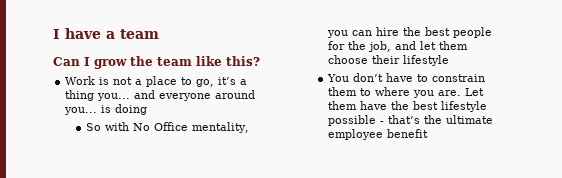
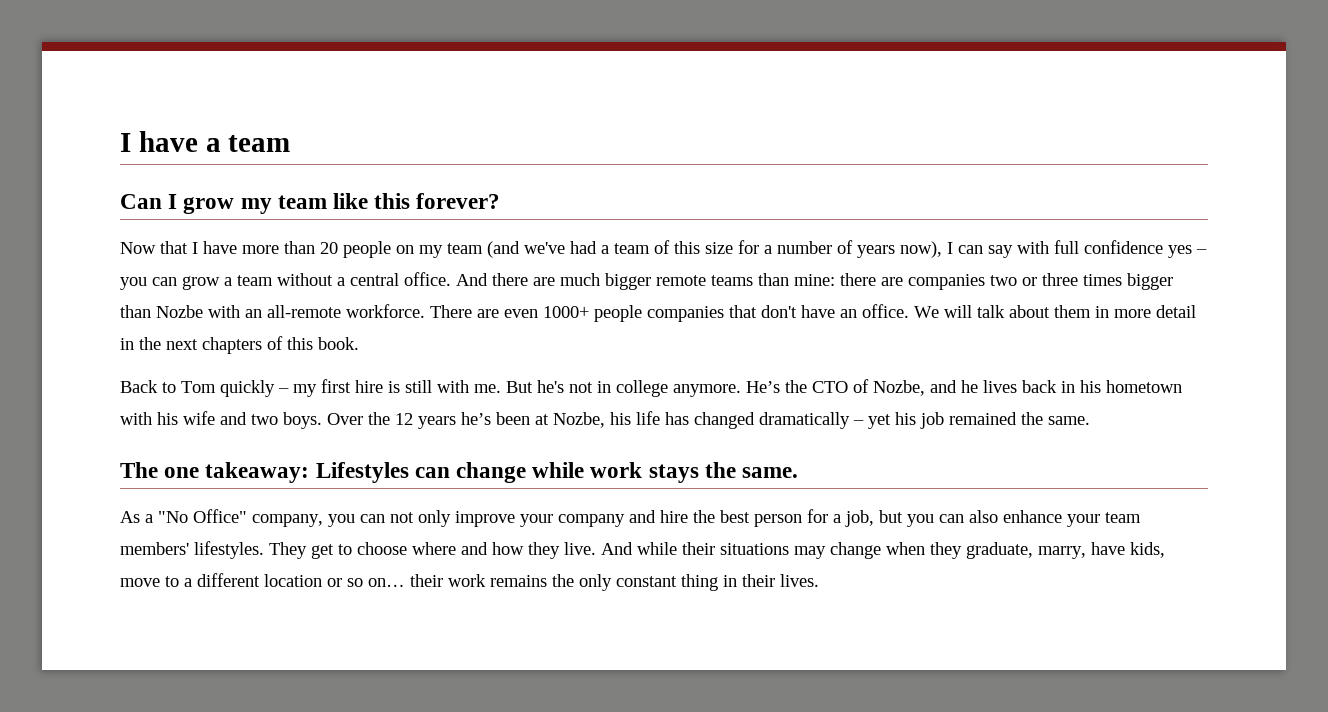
- Can I grow the team like this?
- Work is not a place to go, it’s a thing you... and everyone around you... is doing
- So with No Office mentality, you can hire the best people for the job, and let them choose their lifestyle
- You don’t have to constrain them to where you are. Let them have the best lifestyle possible - that’s the ultimate employee benefit
+ Can I grow my team like this forever?
+ Now that I have more than 20 people on my team (and we've had a team of this size for a number of years now), I can say with full confidence yes – you can grow a team without a central office. And there are much bigger remote teams than mine: there are companies two or three times bigger than Nozbe with an all-remote workforce. There are even 1000+ people companies that don't have an office. We will talk about them in more detail in the next chapters of this book.
+ Back to Tom quickly – my first hire is still with me. But he's not in college anymore. He’s the CTO of Nozbe, and he lives back in his hometown with his wife and two boys. Over the 12 years he’s been at Nozbe, his life has changed dramatically – yet his job remained the same.
+ The one takeaway: Lifestyles can change while work stays the same.
+ As a "No Office" company, you can not only improve your company and hire the best person for a job, but you can also enhance your team members' lifestyles. They get to choose where and how they live. And while their situations may change when they graduate, marry, have kids, move to a different location or so on… their work remains the only constant thing in their lives.

